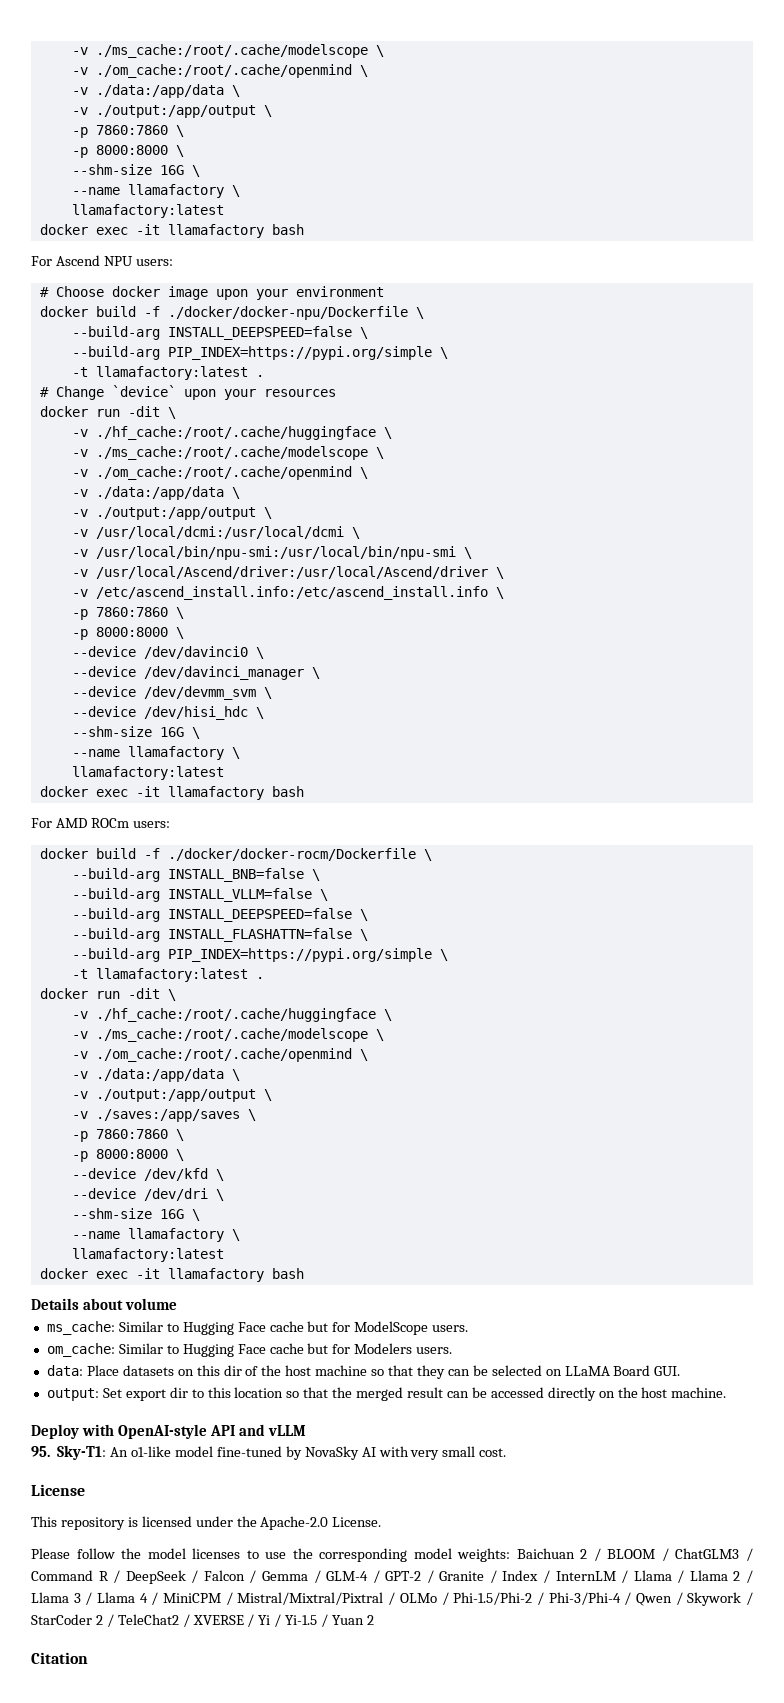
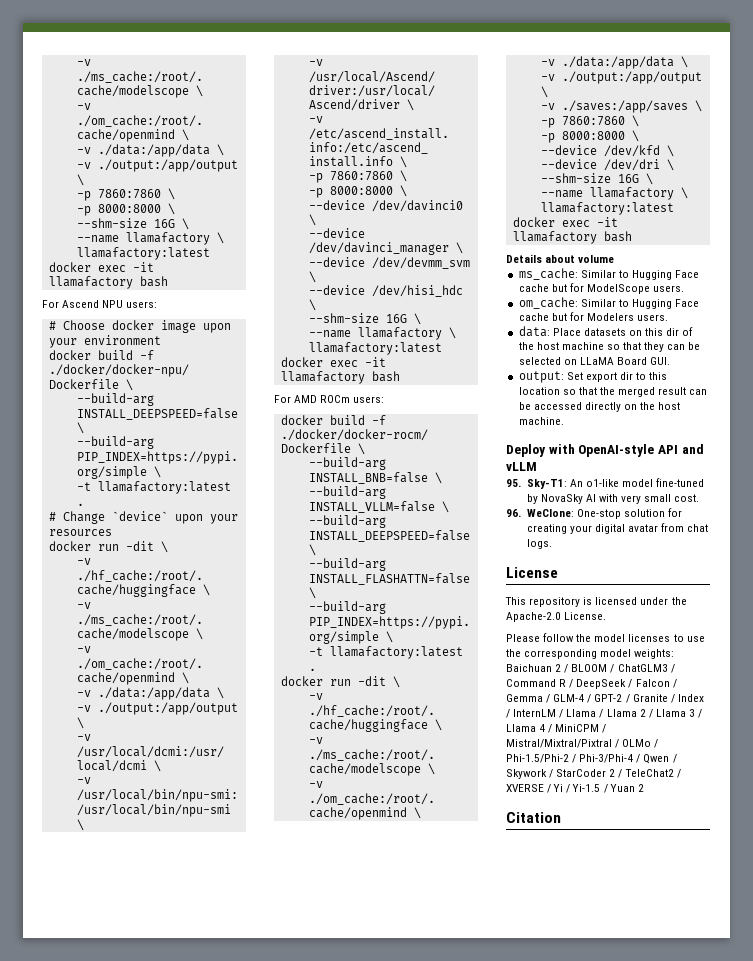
+ 96. WeClone: One-stop solution for creating your digital avatar from chat logs.

